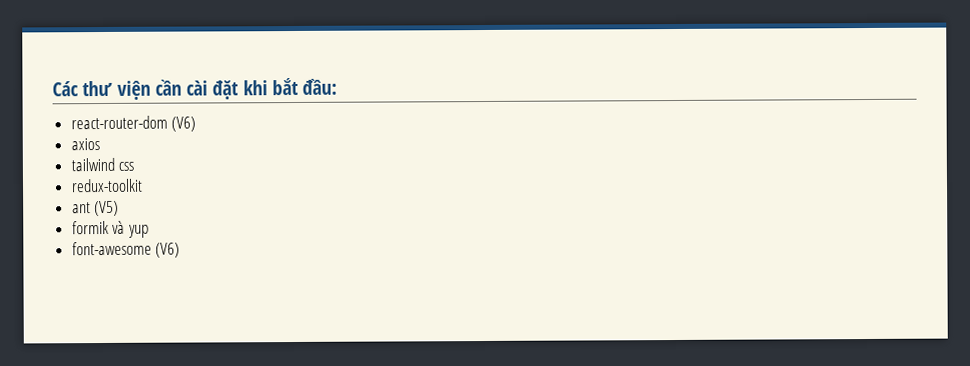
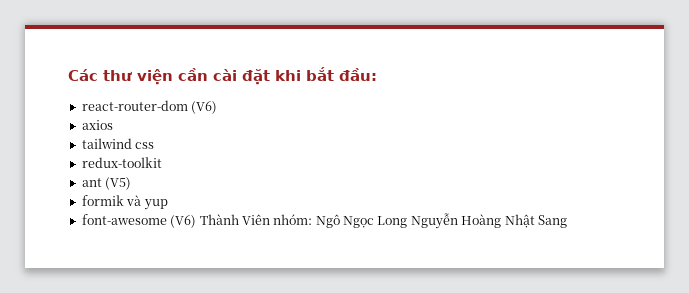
- font-awesome (V6)
+ font-awesome (V6) Thành Viên nhóm: Ngô Ngọc Long Nguyễn Hoàng Nhật Sang

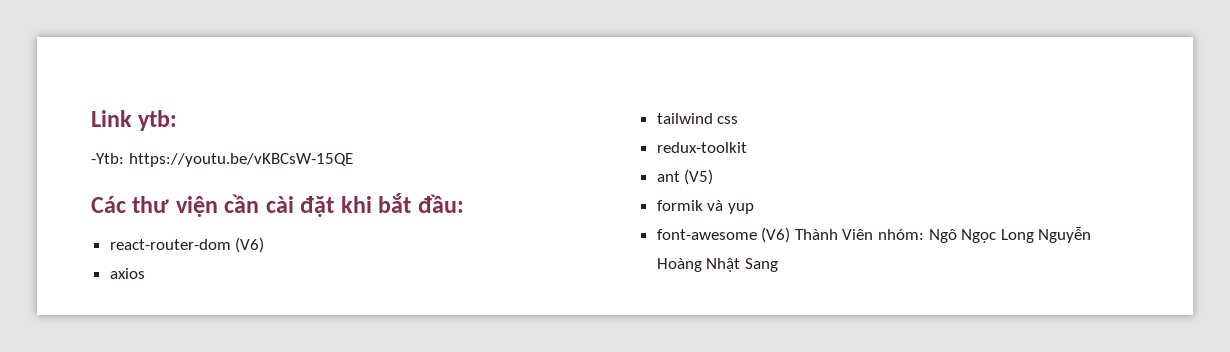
+ Link ytb:
+ -Ytb: https://youtu.be/vKBCsW-15QE

